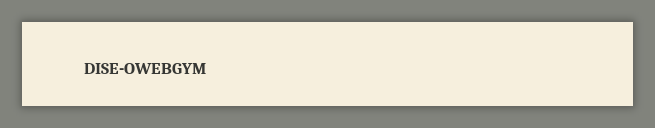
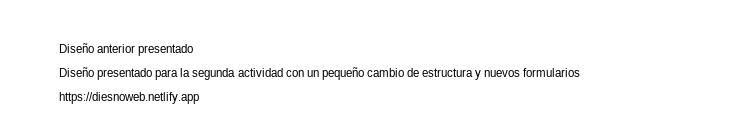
- DISE-OWEBGYM
+ Diseño anterior presentado
+ Diseño presentado para la segunda actividad con un pequeño cambio de estructura y nuevos formularios
+ https://diesnoweb.netlify.app

